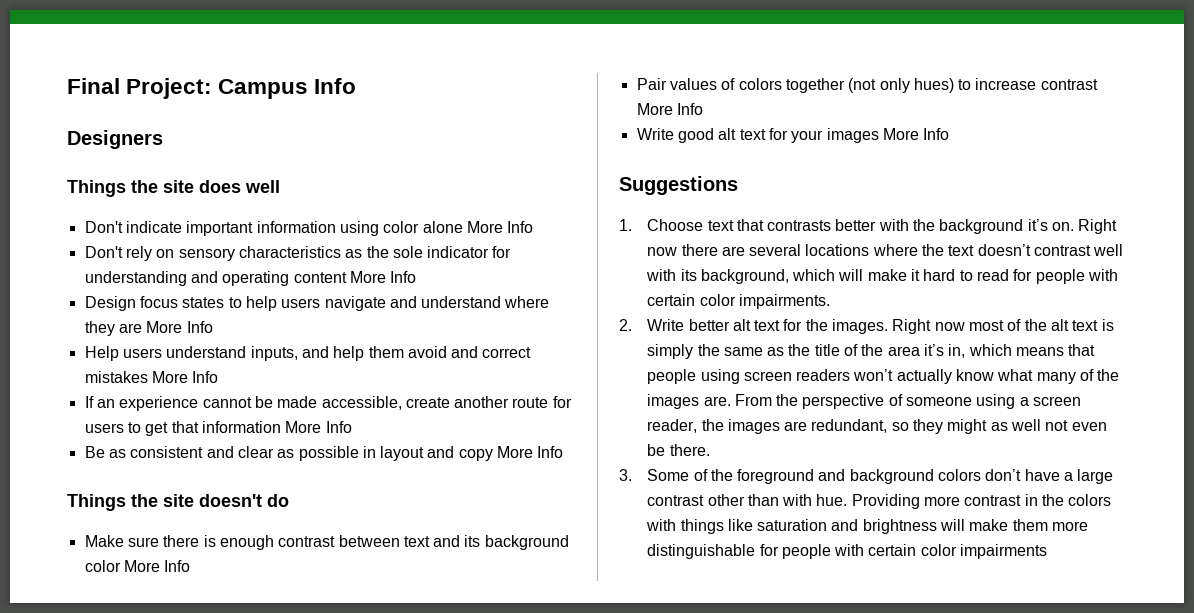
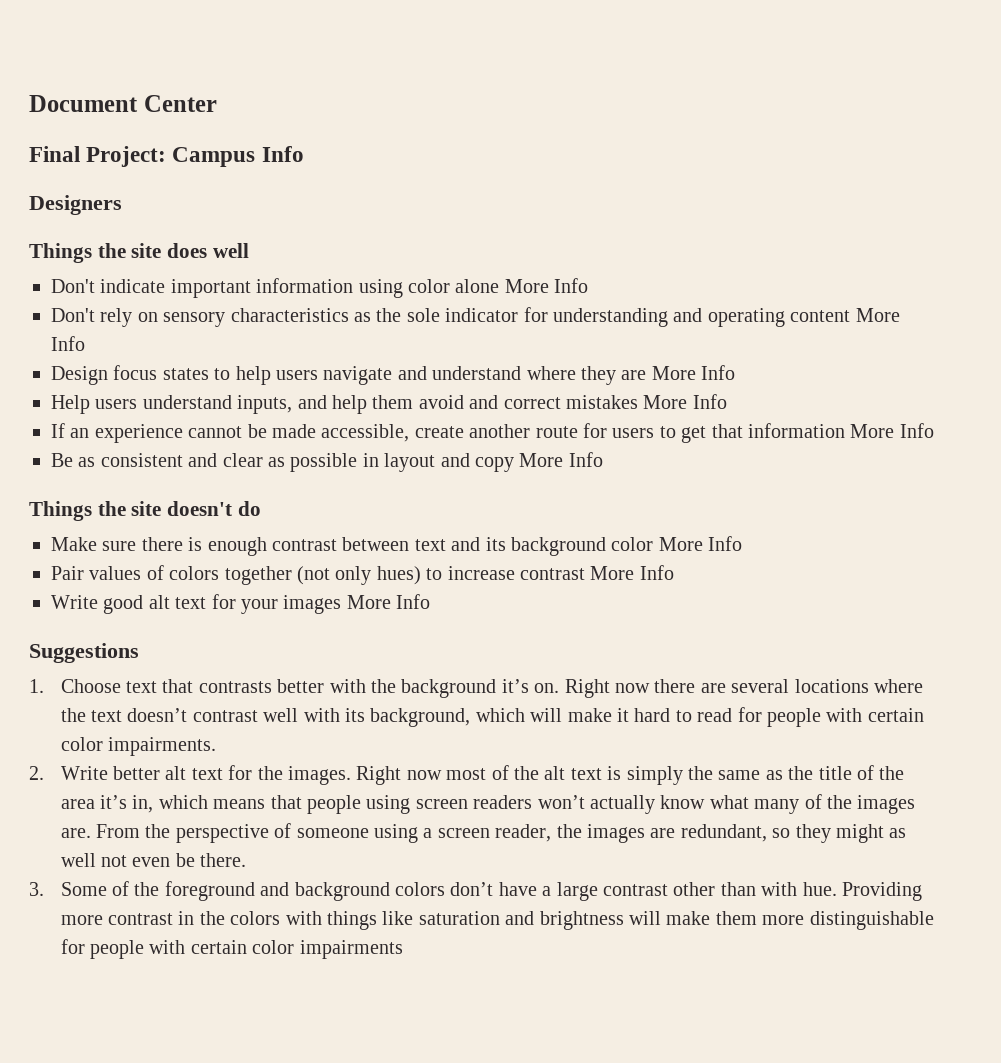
+ Document Center

